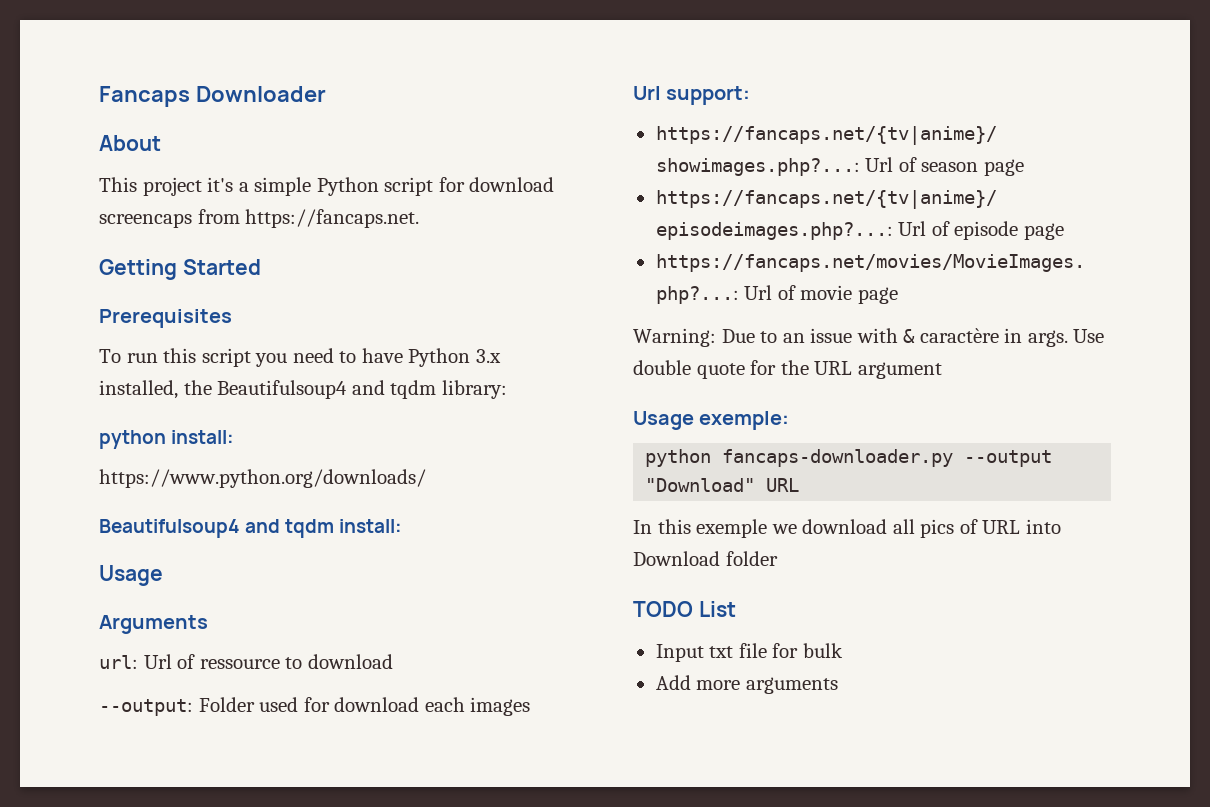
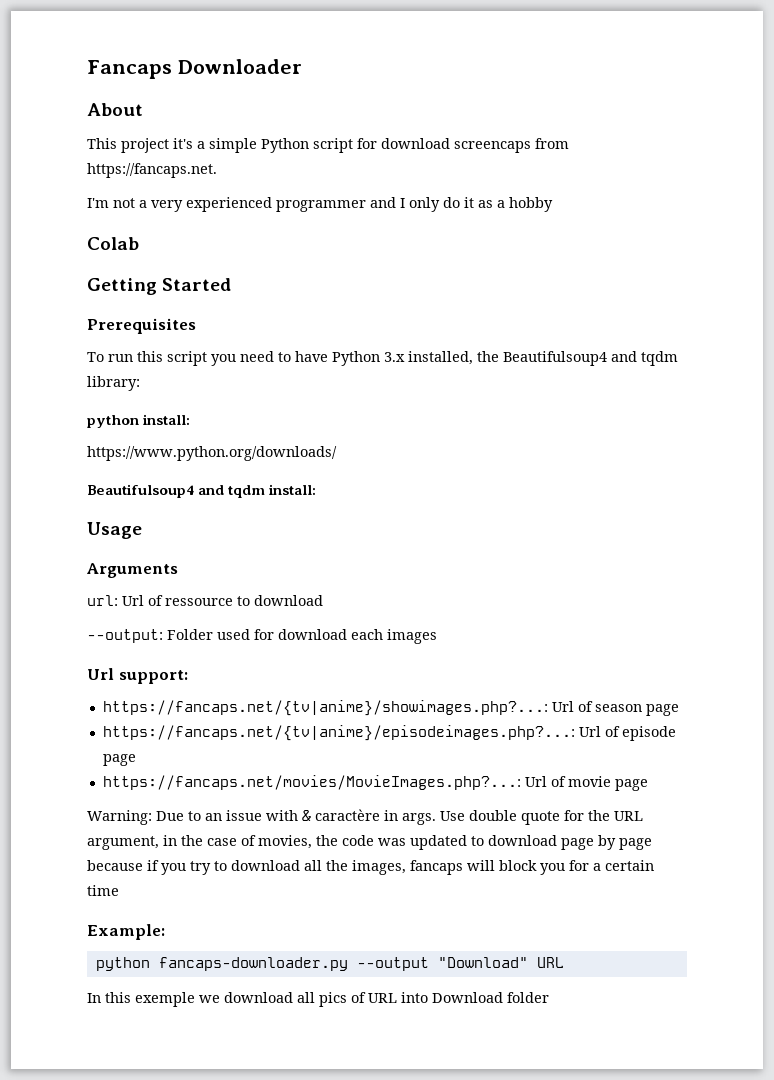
+ I'm not a very experienced programmer and I only do it as a hobby
+ Colab
- Use double quote for the URL argument
- Usage exemple:
+ Use double quote for the URL argument, in the case of movies, the code was updated to download page by page because if you try to download all the images, fancaps will block you for a certain time
+ Example:
- TODO List
- Input txt file for bulk
- Add more arguments

